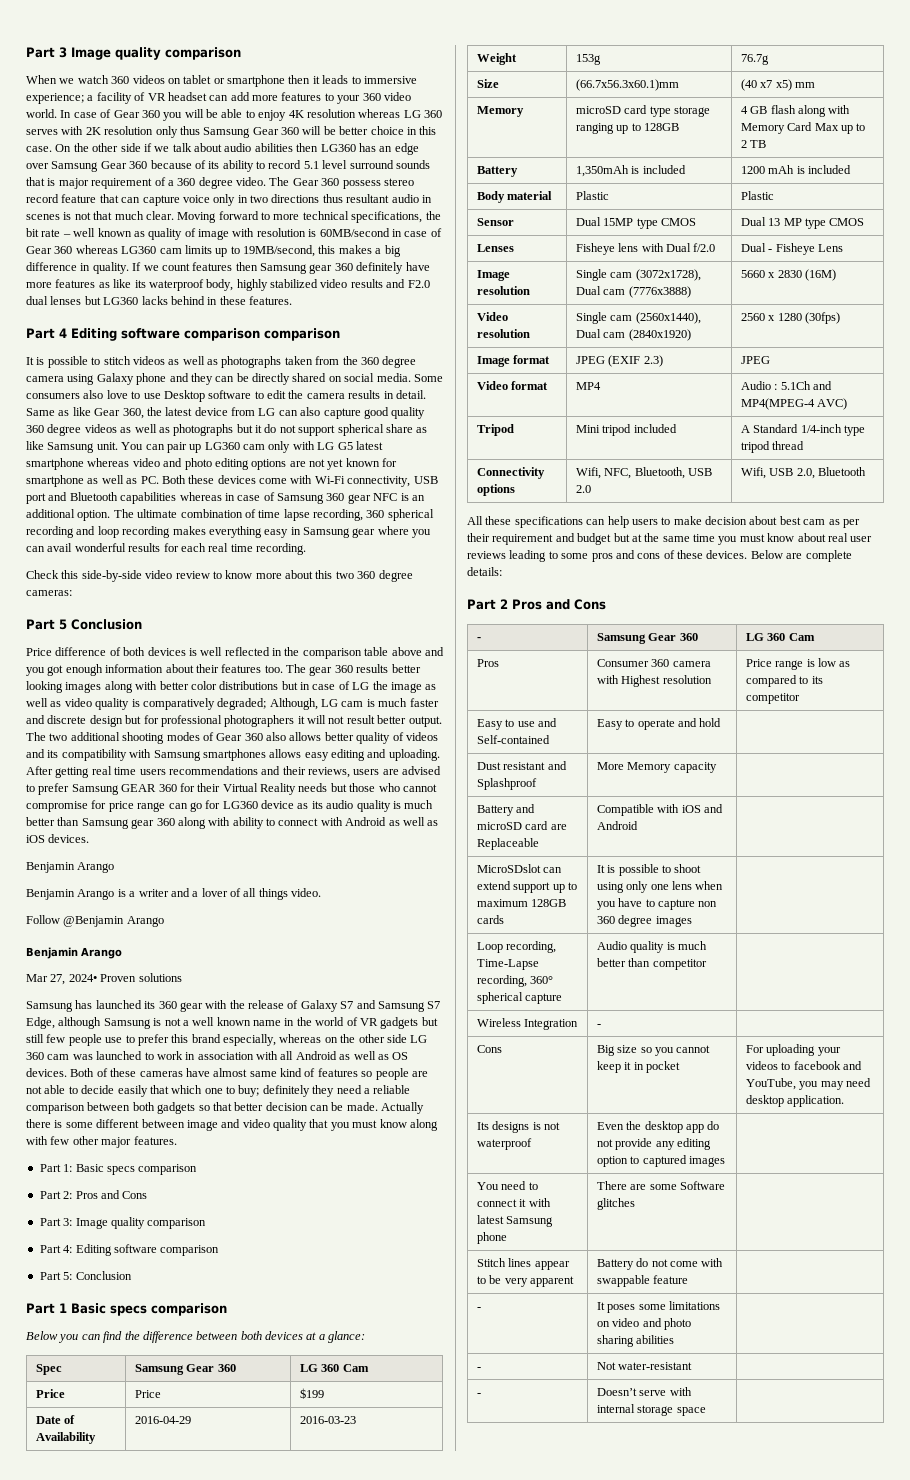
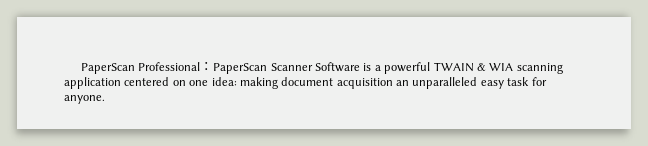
- Part 3 Image quality comparison
- When we watch 360 videos on tablet or smartphone then it leads to immersive experience; a facility of VR headset can add more features to your 360 video world. In case of Gear 360 you will be able to enjoy 4K resolution whereas LG 360 serves with 2K resolution only thus Samsung Gear 360 will be better choice in this case. On the other side if we talk about audio abilities then LG360 has an edge over Samsung Gear 360 because of its ability to record 5.1 level surround sounds that is major requirement of a 360 degree video. The Gear 360 possess stereo record feature that can capture voice only in two directions thus resultant audio in scenes is not that much clear. Moving forward to more technical specifications, the bit rate – well known as quality of image with resolution is 60MB/second in case of Gear 360 whereas LG360 cam limits up to 19MB/second, this makes a big difference in quality. If we count features then Samsung gear 360 definitely have more features as like its waterproof body, highly stabilized video results and F2.0 dual lenses but LG360 lacks behind in these features.
- Part 4 Editing software comparison comparison
- It is possible to stitch videos as well as photographs taken from the 360 degree camera using Galaxy phone and they can be directly shared on social media. Some consumers also love to use Desktop software to edit the camera results in detail. Same as like Gear 360, the latest device from LG can also capture good quality 360 degree videos as well as photographs but it do not support spherical share as like Samsung unit. You can pair up LG360 cam only with LG G5 latest smartphone whereas video and photo editing options are not yet known for smartphone as well as PC. Both these devices come with Wi-Fi connectivity, USB port and Bluetooth capabilities whereas in case of Samsung 360 gear NFC is an additional option. The ultimate combination of time lapse recording, 360 spherical recording and loop recording makes everything easy in Samsung gear where you can avail wonderful results for each real time recording.
- Check this side-by-side video review to know more about this two 360 degree cameras:
- Part 5 Conclusion
- Price difference of both devices is well reflected in the comparison table above and you got enough information about their features too. The gear 360 results better looking images along with better color distributions but in case of LG the image as well as video quality is comparatively degraded; Although, LG cam is much faster and discrete design but for professional photographers it will not result better output. The two additional shooting modes of Gear 360 also allows better quality of videos and its compatibility with Samsung smartphones allows easy editing and uploading. After getting real time users recommendations and their reviews, users are advised to prefer Samsung GEAR 360 for their Virtual Reality needs but those who cannot compromise for price range can go for LG360 device as its audio quality is much better than Samsung gear 360 along with ability to connect with Android as well as iOS devices.
- Benjamin Arango
- Benjamin Arango is a writer and a lover of all things video.
- Follow @Benjamin Arango
- Benjamin Arango
- Mar 27, 2024• Proven solutions
- Samsung has launched its 360 gear with the release of Galaxy S7 and Samsung S7 Edge, although Samsung is not a well known name in the world of VR gadgets but still few people use to prefer this brand especially, whereas on the other side LG 360 cam was launched to work in association with all Android as well as OS devices. Both of these cameras have almost same kind of features so people are not able to decide easily that which one to buy; definitely they need a reliable comparison between both gadgets so that better decision can be made. Actually there is some different between image and video quality that you must know along with few other major features.
- Part 1: Basic specs comparison
- Part 2: Pros and Cons
- Part 3: Image quality comparison
- Part 4: Editing software comparison
- Part 5: Conclusion
- Part 1 Basic specs comparison
- Below you can find the difference between both devices at a glance:
- Spec | Samsung Gear 360 | LG 360 Cam
- Price | Price | $199
- Date of Availability | 2016-04-29 | 2016-03-23
- Weight | 153g | 76.7g
- Size | (66.7x56.3x60.1)mm | (40 x7 x5) mm
- Memory | microSD card type storage ranging up to 128GB | 4 GB flash along with Memory Card Max up to 2 TB
- Battery | 1,350mAh is included | 1200 mAh is included
- Body material | Plastic | Plastic
- Sensor | Dual 15MP type CMOS | Dual 13 MP type CMOS
- Lenses | Fisheye lens with Dual f/2.0 | Dual - Fisheye Lens
- Image resolution | Single cam (3072x1728), Dual cam (7776x3888) | 5660 x 2830 (16M)
- Video resolution | Single cam (2560x1440), Dual cam (2840x1920) | 2560 x 1280 (30fps)
- Image format | JPEG (EXIF 2.3) | JPEG
- Video format | MP4 | Audio : 5.1Ch and MP4(MPEG-4 AVC)
- Tripod | Mini tripod included | A Standard 1/4-inch type tripod thread
- Connectivity options | Wifi, NFC, Bluetooth, USB 2.0 | Wifi, USB 2.0, Bluetooth
- All these specifications can help users to make decision about best cam as per their requirement and budget but at the same time you must know about real user reviews leading to some pros and cons of these devices. Below are complete details:
- Part 2 Pros and Cons
- - | Samsung Gear 360 | LG 360 Cam
- Pros | Consumer 360 camera with Highest resolution | Price range is low as compared to its competitor
- Easy to use and Self-contained | Easy to operate and hold |
- Dust resistant and Splashproof | More Memory capacity |
- Battery and microSD card are Replaceable | Compatible with iOS and Android |
- MicroSDslot can extend support up to maximum 128GB cards | It is possible to shoot using only one lens when you have to capture non 360 degree images |
- Loop recording, Time-Lapse recording, 360° spherical capture | Audio quality is much better than competitor |
- Wireless Integration | - |
- Cons | Big size so you cannot keep it in pocket | For uploading your videos to facebook and YouTube, you may need desktop application.
- Its designs is not waterproof | Even the desktop app do not provide any editing option to captured images |
- You need to connect it with latest Samsung phone | There are some Software glitches |
- Stitch lines appear to be very apparent | Battery do not come with swappable feature |
- - | It poses some limitations on video and photo sharing abilities |
- - | Not water-resistant |
- - | Doesn’t serve with internal storage space |
+ PaperScan Professional：PaperScan Scanner Software is a powerful TWAIN & WIA scanning application centered on one idea: making document acquisition an unparalleled easy task for anyone.

